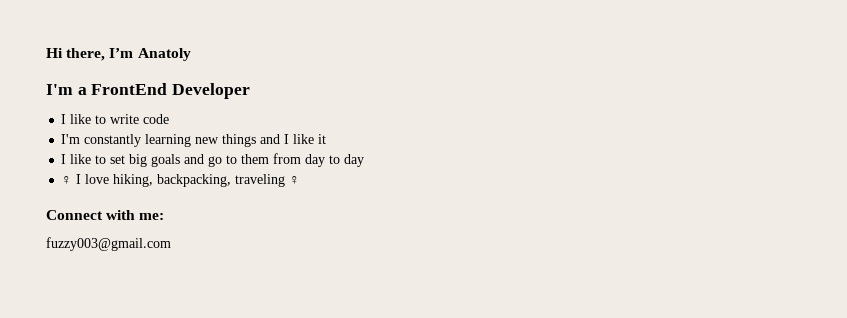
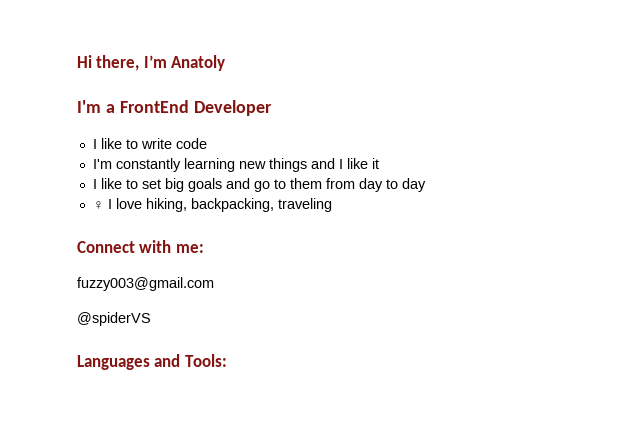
- ♀ I love hiking, backpacking, traveling ♀
+ ♀ I love hiking, backpacking, traveling
+ @spiderVS
+ Languages and Tools:

